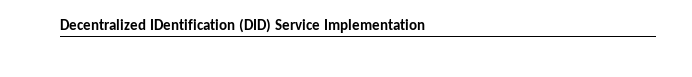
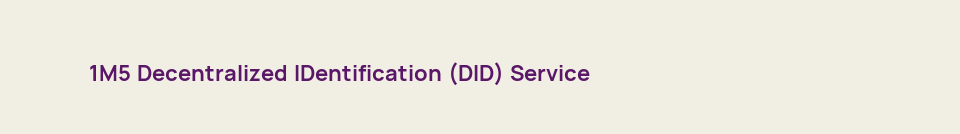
- Decentralized IDentification (DID) Service Implementation
+ 1M5 Decentralized IDentification (DID) Service

